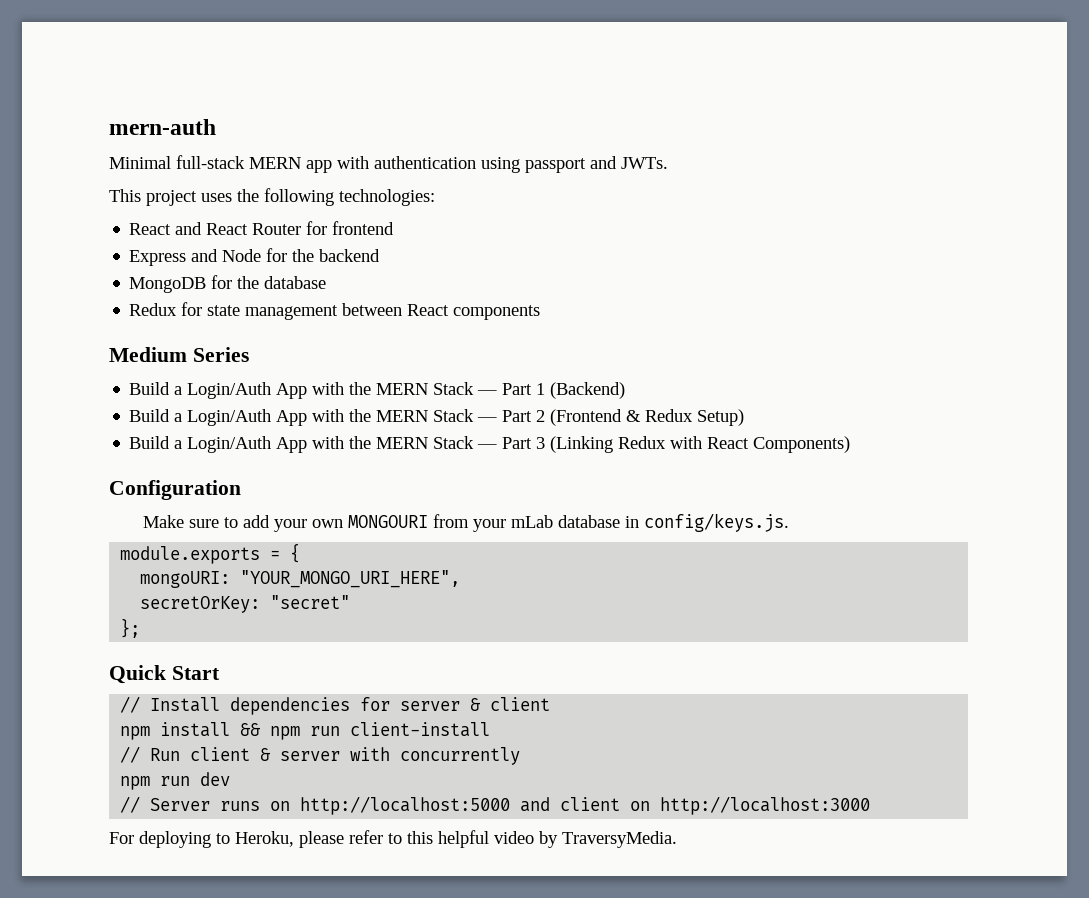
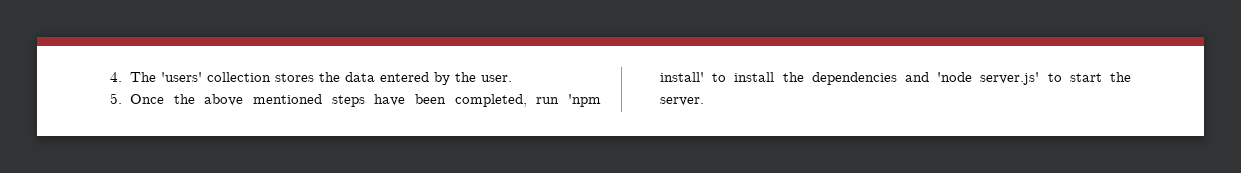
- mern-auth
- Minimal full-stack MERN app with authentication using passport and JWTs.
- This project uses the following technologies:
- React and React Router for frontend
- Express and Node for the backend
- MongoDB for the database
- Redux for state management between React components
- Medium Series
- Build a Login/Auth App with the MERN Stack — Part 1 (Backend)
- Build a Login/Auth App with the MERN Stack — Part 2 (Frontend & Redux Setup)
- Build a Login/Auth App with the MERN Stack — Part 3 (Linking Redux with React Components)
- Configuration
- Make sure to add your own MONGOURI from your mLab database in config/keys.js.
- module.exports = {
- mongoURI: "YOUR_MONGO_URI_HERE",
- secretOrKey: "secret"
- };
- Quick Start
- // Install dependencies for server & client
- npm install && npm run client-install
- // Run client & server with concurrently
- npm run dev
- // Server runs on http://localhost:5000 and client on http://localhost:3000
- For deploying to Heroku, please refer to this helpful video by TraversyMedia.
+ 4. The 'users' collection stores the data entered by the user.
+ 5. Once the above mentioned steps have been completed, run 'npm install' to install the dependencies and 'node server.js' to start the server.

